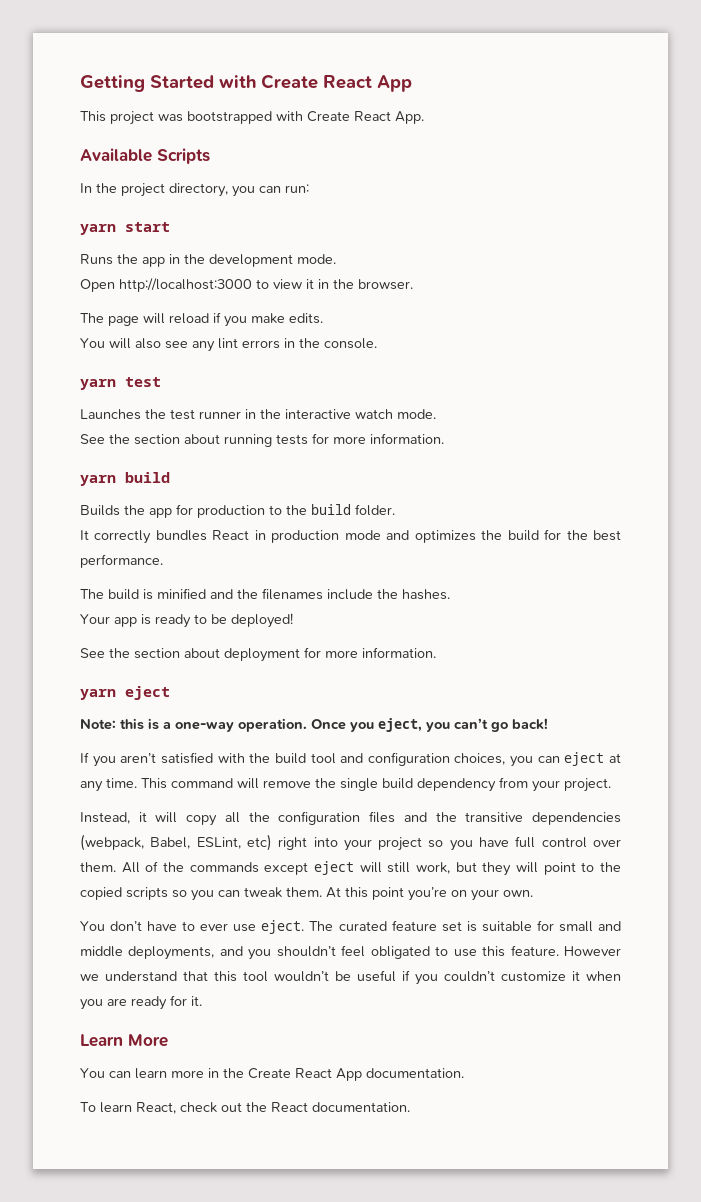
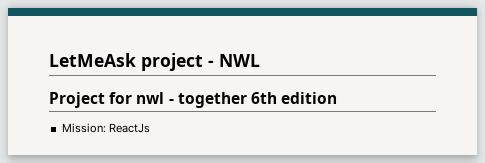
- Getting Started with Create React App
- This project was bootstrapped with Create React App.
- Available Scripts
- In the project directory, you can run:
- yarn start
- Runs the app in the development mode.
- Open http://localhost:3000 to view it in the browser.
- The page will reload if you make edits.
- You will also see any lint errors in the console.
- yarn test
- Launches the test runner in the interactive watch mode.
- See the section about running tests for more information.
- yarn build
- Builds the app for production to the build folder.
- It correctly bundles React in production mode and optimizes the build for the best performance.
- The build is minified and the filenames include the hashes.
- Your app is ready to be deployed!
- See the section about deployment for more information.
- yarn eject
- Note: this is a one-way operation. Once you eject, you can’t go back!
- If you aren’t satisfied with the build tool and configuration choices, you can eject at any time. This command will remove the single build dependency from your project.
- Instead, it will copy all the configuration files and the transitive dependencies (webpack, Babel, ESLint, etc) right into your project so you have full control over them. All of the commands except eject will still work, but they will point to the copied scripts so you can tweak them. At this point you’re on your own.
- You don’t have to ever use eject. The curated feature set is suitable for small and middle deployments, and you shouldn’t feel obligated to use this feature. However we understand that this tool wouldn’t be useful if you couldn’t customize it when you are ready for it.
- Learn More
- You can learn more in the Create React App documentation.
- To learn React, check out the React documentation.
+ LetMeAsk project - NWL
+ Project for nwl - together 6th edition
+ Mission: ReactJs

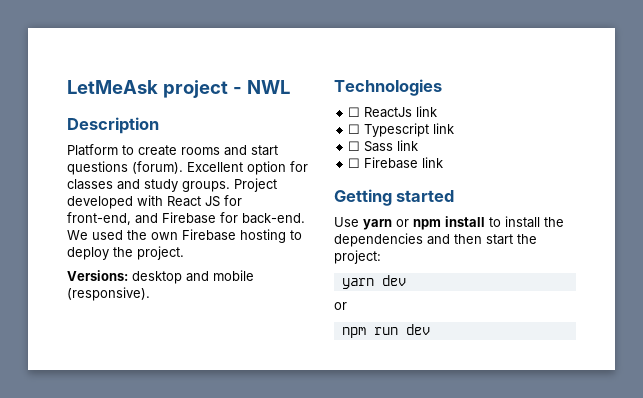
- Project for nwl - together 6th edition
- Mission: ReactJs
+ Description
+ Platform to create rooms and start questions (forum). Excellent option for classes and study groups. Project developed with React JS for front-end, and Firebase for back-end. We used the own Firebase hosting to deploy the project.
+ Versions: desktop and mobile (responsive).
+ Technologies
+ ☐ ReactJs link
+ ☐ Typescript link
+ ☐ Sass link
+ ☐ Firebase link
+ Getting started
+ Use yarn or npm install to install the dependencies and then start the project:
+ yarn dev
+ or
+ npm run dev

